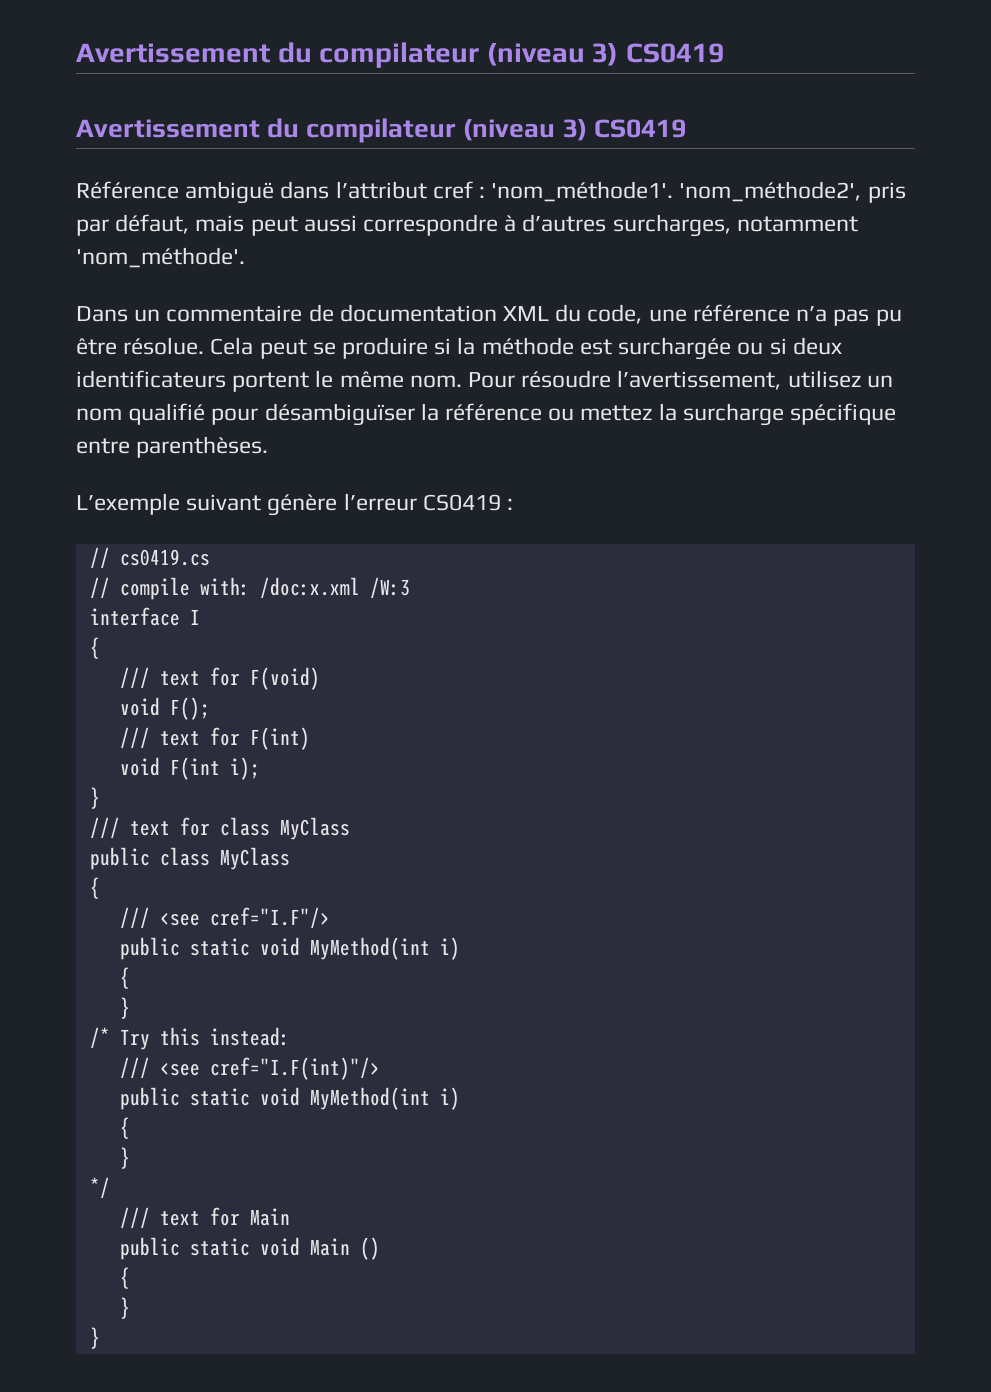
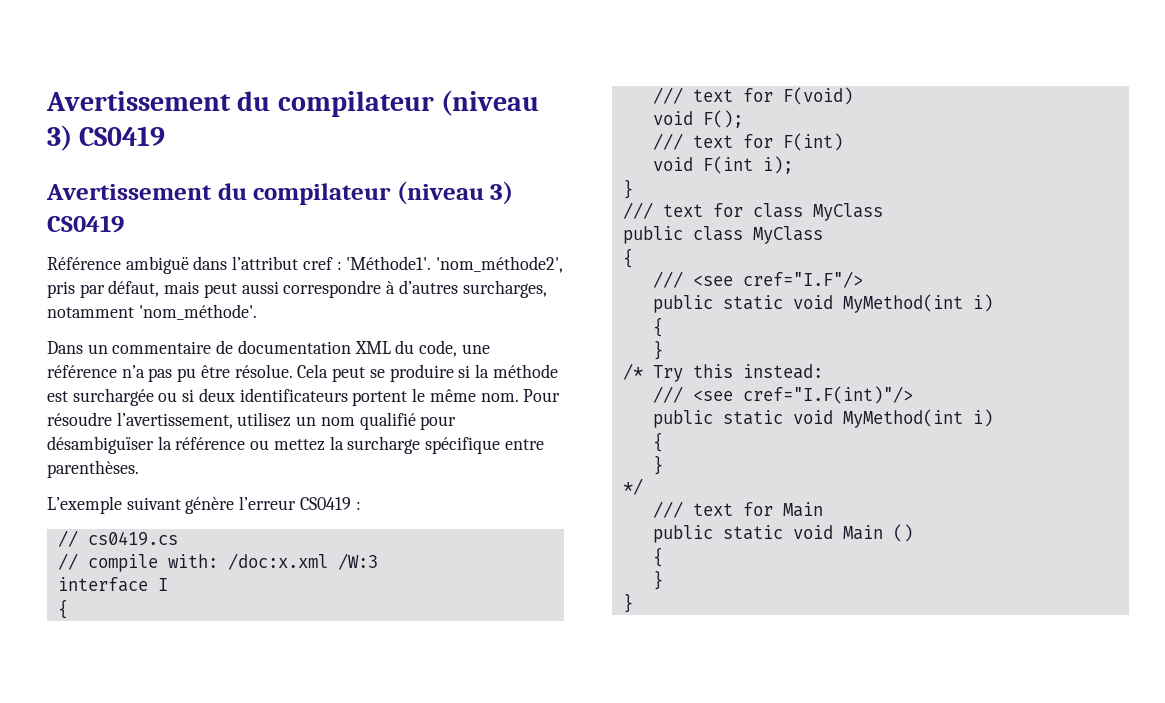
- Référence ambiguë dans l’attribut cref : 'nom_méthode1'.
+ Référence ambiguë dans l’attribut cref : 'Méthode1'.

